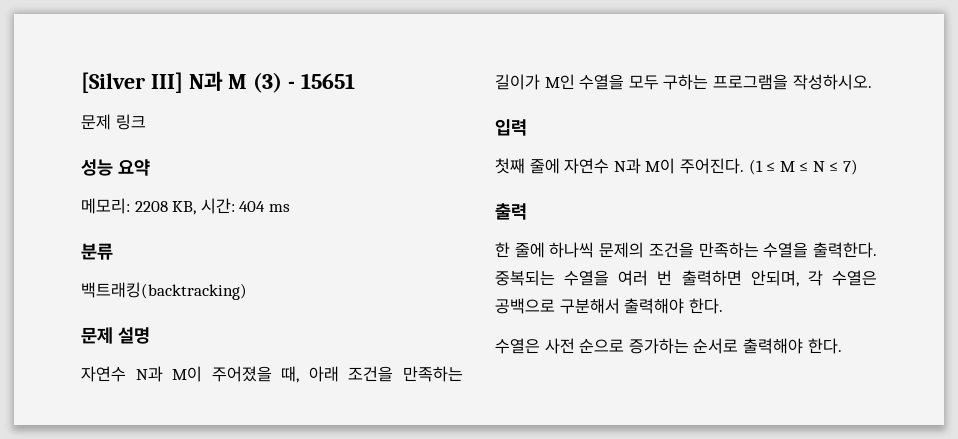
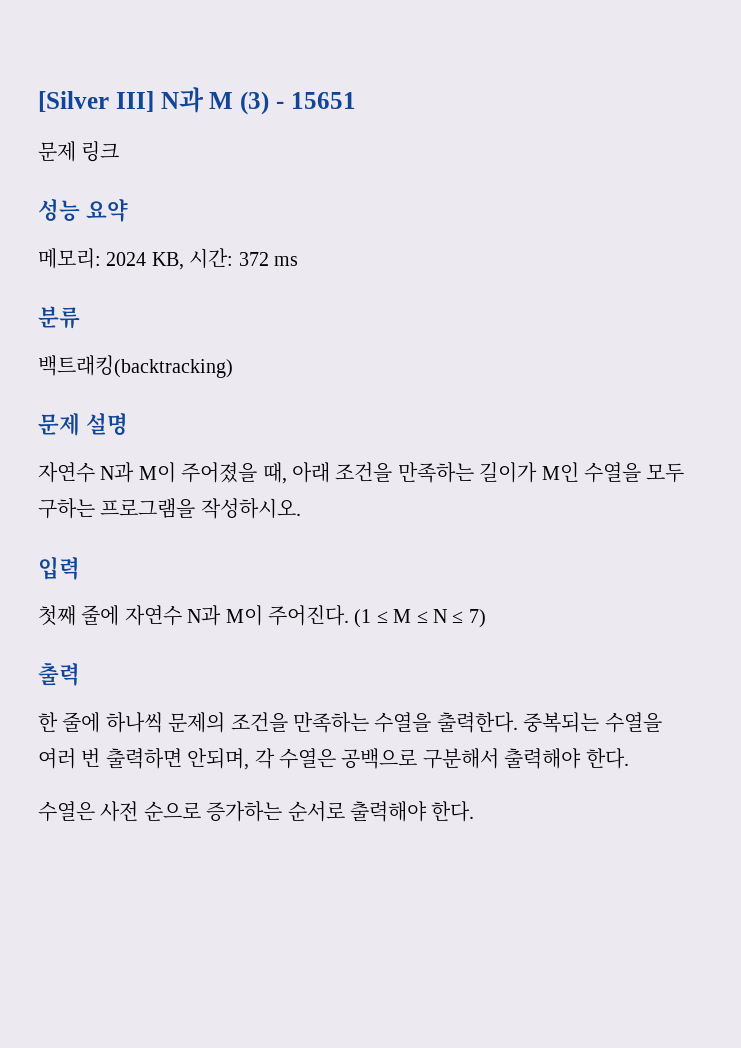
- 메모리: 2208 KB, 시간: 404 ms
+ 메모리: 2024 KB, 시간: 372 ms

